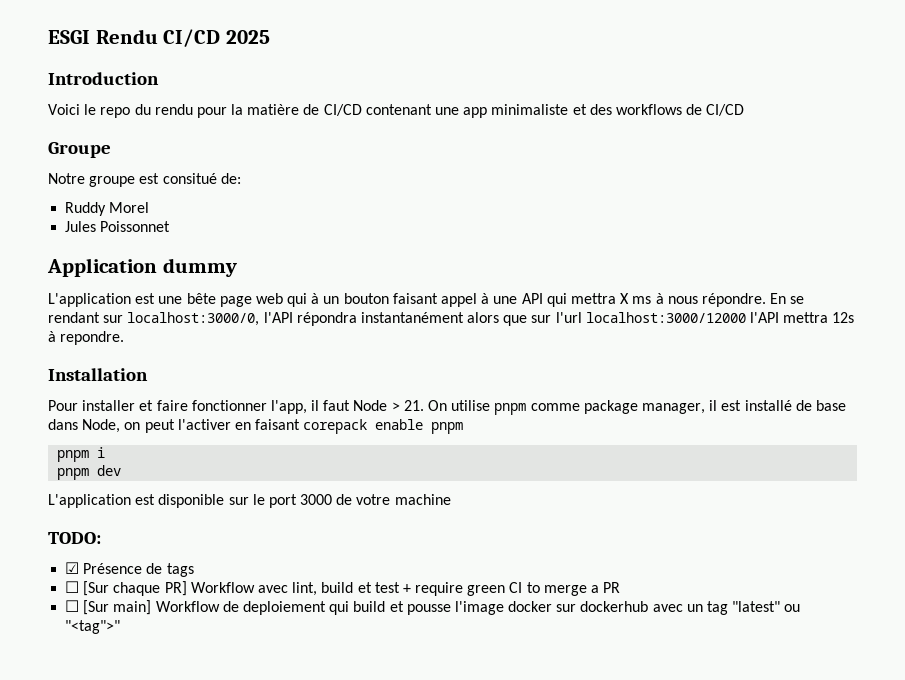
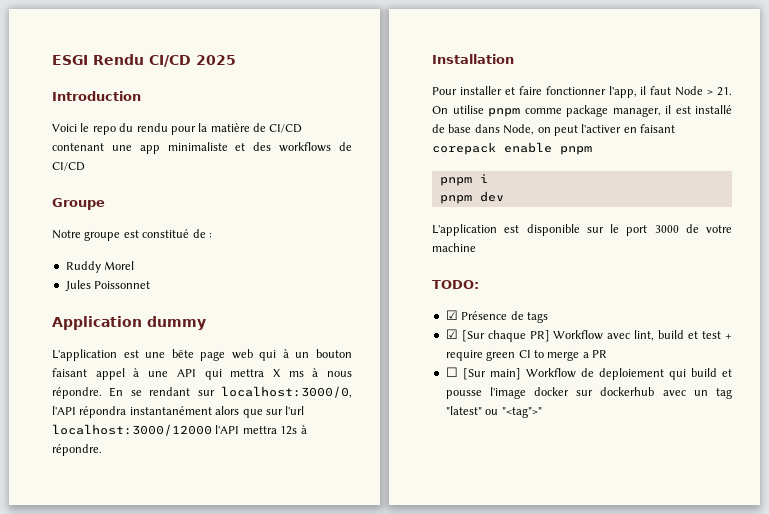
- Notre groupe est consitué de:
+ Notre groupe est constitué de :
- En se rendant sur localhost:3000/0, l'API répondra instantanément alors que sur l'url localhost:3000/12000 l'API mettra 12s à repondre.
+ En se rendant sur localhost:3000/0, l'API répondra instantanément alors que sur l'url localhost:3000/12000 l'API mettra 12s à répondre.
- ☐ [Sur chaque PR] Workflow avec lint, build et test + require green CI to merge a PR
+ ☑ [Sur chaque PR] Workflow avec lint, build et test + require green CI to merge a PR

